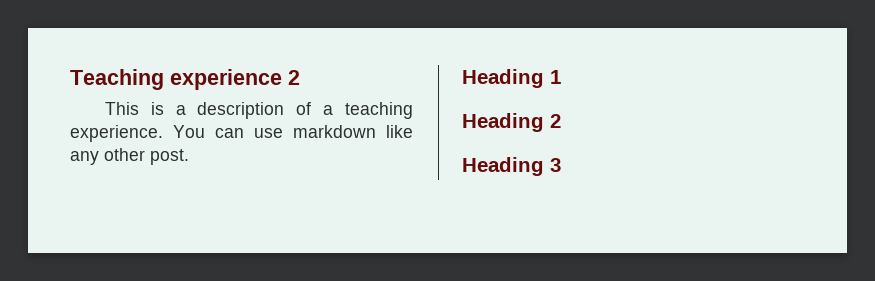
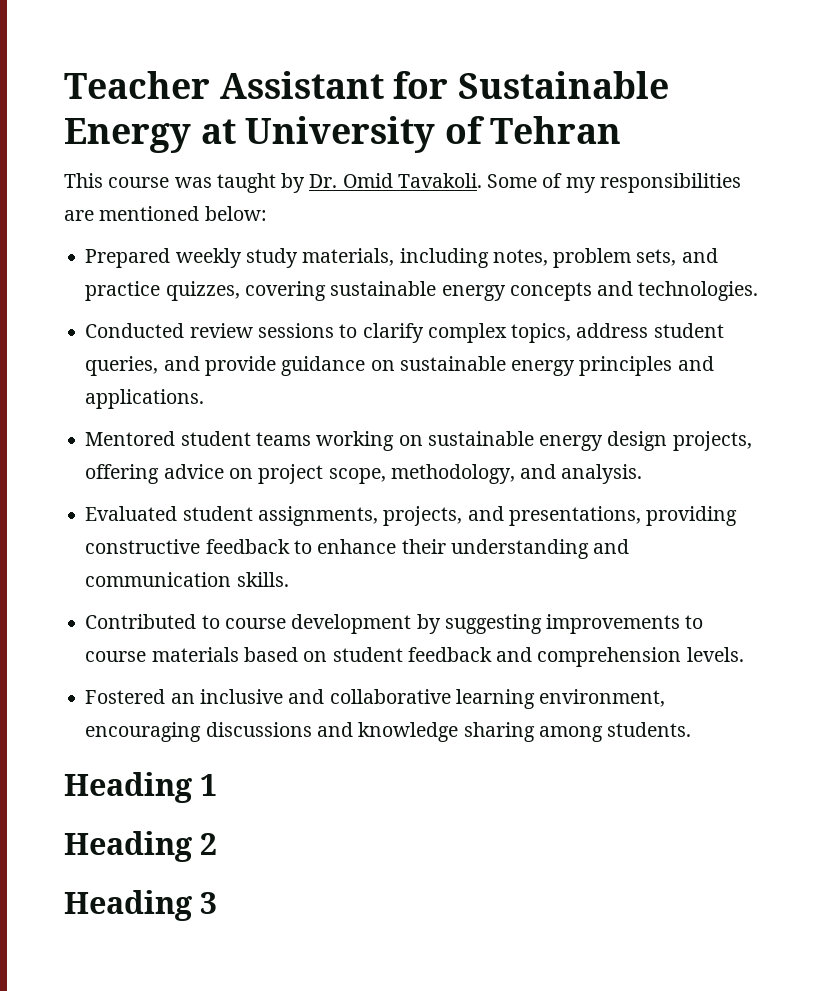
- Teaching experience 2
- This is a description of a teaching experience. You can use markdown like any other post.
+ Teacher Assistant for Sustainable Energy at University of Tehran
+ This course was taught by Dr. Omid Tavakoli. Some of my responsibilities are mentioned below:
+ Prepared weekly study materials, including notes, problem sets, and practice quizzes, covering sustainable energy concepts and technologies.
+ Conducted review sessions to clarify complex topics, address student queries, and provide guidance on sustainable energy principles and applications.
+ Mentored student teams working on sustainable energy design projects, offering advice on project scope, methodology, and analysis.
+ Evaluated student assignments, projects, and presentations, providing constructive feedback to enhance their understanding and communication skills.
+ Contributed to course development by suggesting improvements to course materials based on student feedback and comprehension levels.
+ Fostered an inclusive and collaborative learning environment, encouraging discussions and knowledge sharing among students.

